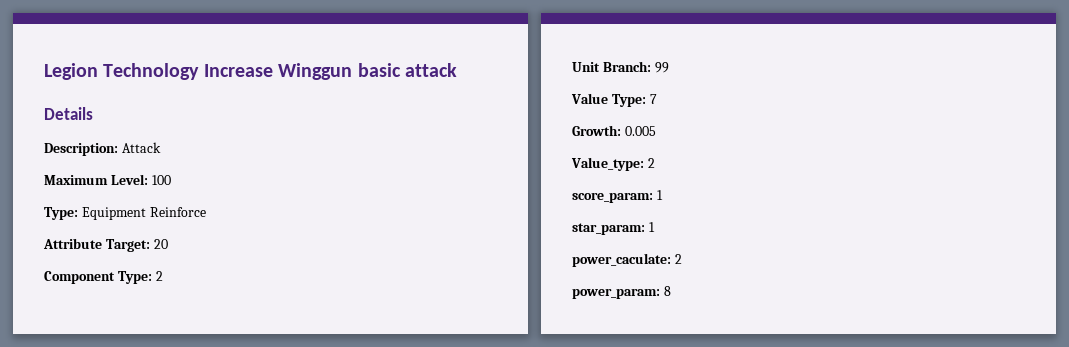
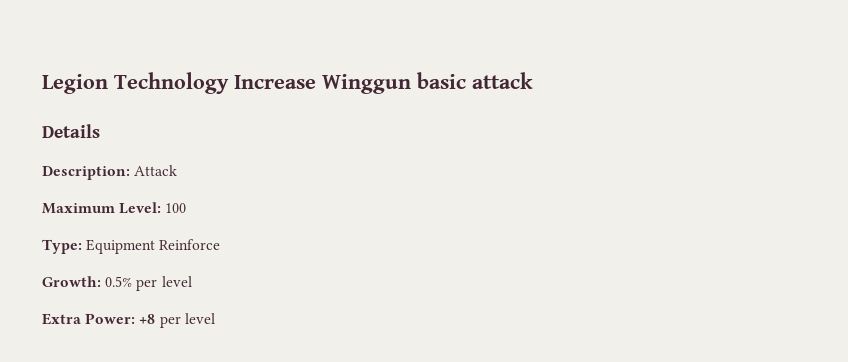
- Attribute Target: 20
- Component Type: 2
- Unit Branch: 99
- Value Type: 7
- Growth: 0.005
- Value_type: 2
- score_param: 1
- star_param: 1
- power_caculate: 2
- power_param: 8
+ Growth: 0.5% per level
+ Extra Power: +8 per level

